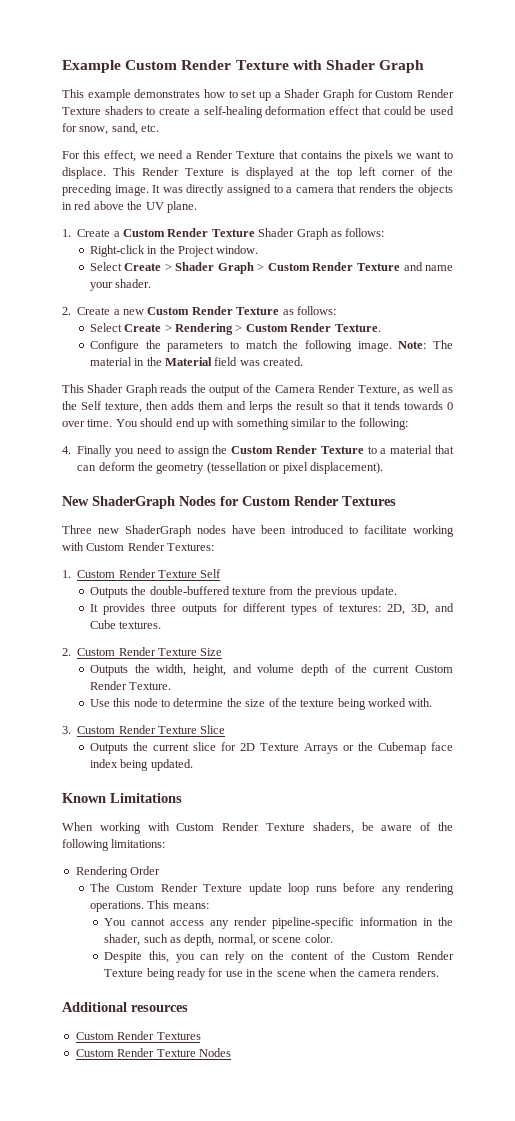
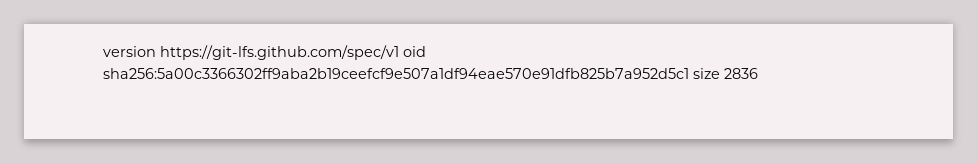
- Example Custom Render Texture with Shader Graph
- This example demonstrates how to set up a Shader Graph for Custom Render Texture shaders to create a self-healing deformation effect that could be used for snow, sand, etc.
- For this effect, we need a Render Texture that contains the pixels we want to displace. This Render Texture is displayed at the top left corner of the preceding image. It was directly assigned to a camera that renders the objects in red above the UV plane.
- 1. Create a Custom Render Texture Shader Graph as follows:
- Right-click in the Project window.
- Select Create > Shader Graph > Custom Render Texture and name your shader.
- 2. Create a new Custom Render Texture as follows:
- Select Create > Rendering > Custom Render Texture.
- Configure the parameters to match the following image. Note: The material in the Material field was created.
- This Shader Graph reads the output of the Camera Render Texture, as well as the Self texture, then adds them and lerps the result so that it tends towards 0 over time. You should end up with something similar to the following:
- 4. Finally you need to assign the Custom Render Texture to a material that can deform the geometry (tessellation or pixel displacement).
- New ShaderGraph Nodes for Custom Render Textures
- Three new ShaderGraph nodes have been introduced to facilitate working with Custom Render Textures:
- 1. Custom Render Texture Self
- Outputs the double-buffered texture from the previous update.
- It provides three outputs for different types of textures: 2D, 3D, and Cube textures.
- 2. Custom Render Texture Size
- Outputs the width, height, and volume depth of the current Custom Render Texture.
- Use this node to determine the size of the texture being worked with.
- 3. Custom Render Texture Slice
- Outputs the current slice for 2D Texture Arrays or the Cubemap face index being updated.
- Known Limitations
- When working with Custom Render Texture shaders, be aware of the following limitations:
- Rendering Order
- The Custom Render Texture update loop runs before any rendering operations. This means:
- You cannot access any render pipeline-specific information in the shader, such as depth, normal, or scene color.
- Despite this, you can rely on the content of the Custom Render Texture being ready for use in the scene when the camera renders.
- Additional resources
- Custom Render Textures
- Custom Render Texture Nodes
+ version https://git-lfs.github.com/spec/v1 oid sha256:5a00c3366302ff9aba2b19ceefcf9e507a1df94eae570e91dfb825b7a952d5c1 size 2836

